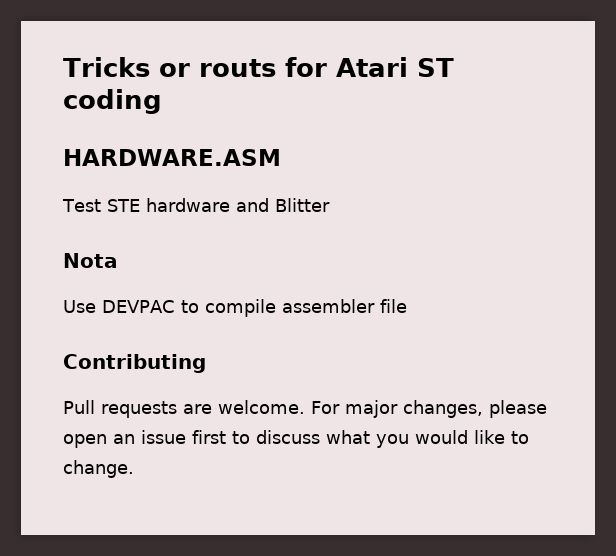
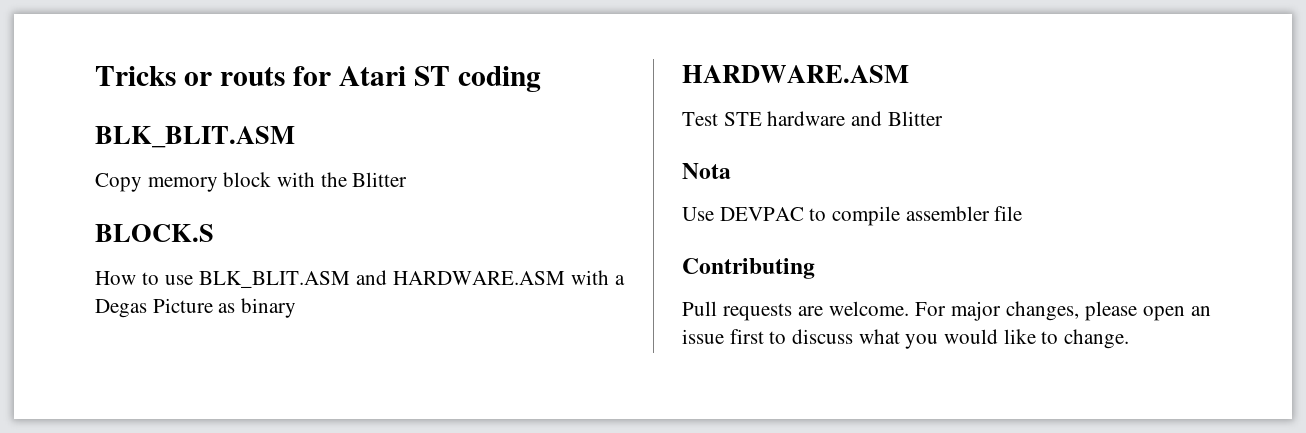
  Tricks or routs for Atari ST coding
+ BLK_BLIT.ASM
+ Copy memory block with the Blitter
+ BLOCK.S
+ How to use BLK_BLIT.ASM and HARDWARE.ASM with a Degas Picture as binary

